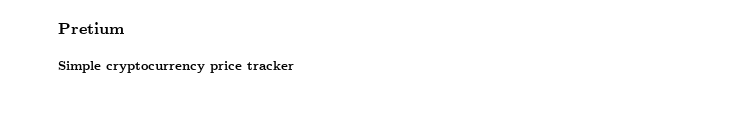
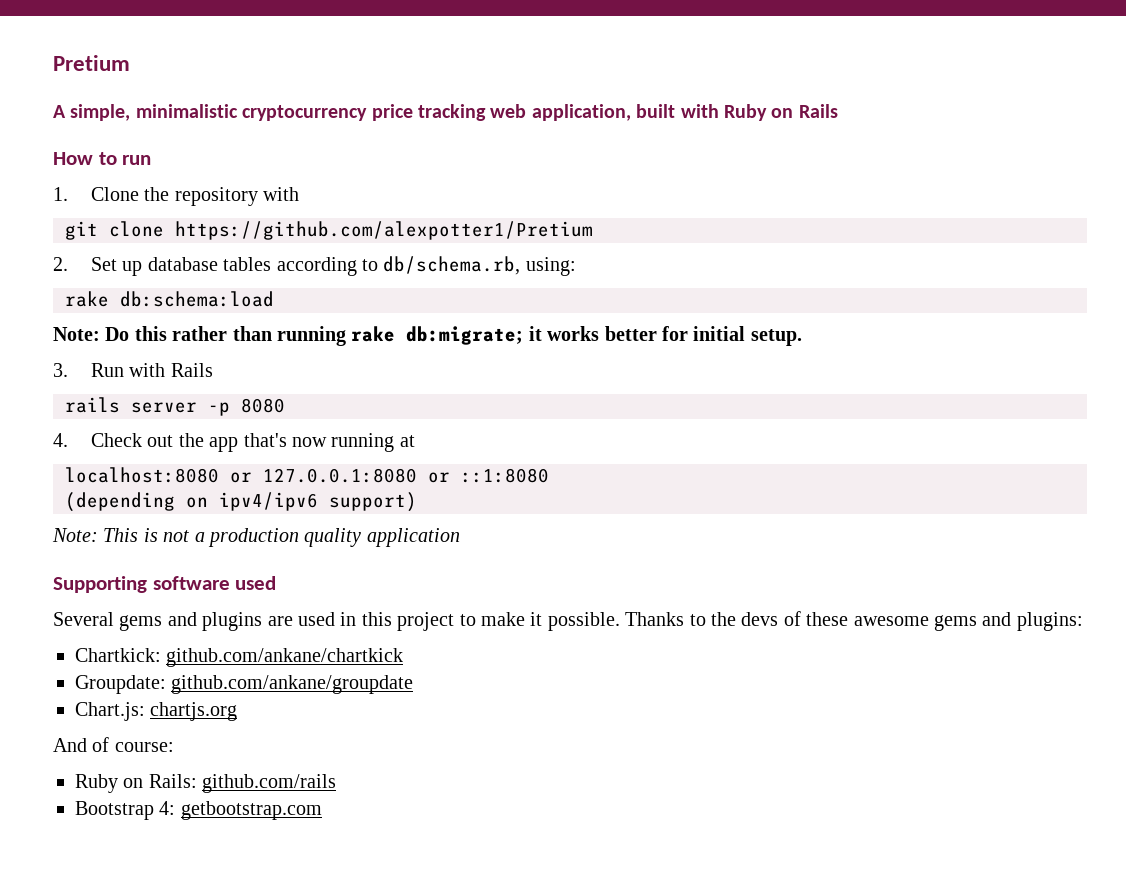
- Simple cryptocurrency price tracker
+ A simple, minimalistic cryptocurrency price tracking web application, built with Ruby on Rails
+ How to run
+ 1. Clone the repository with
+ git clone https://github.com/alexpotter1/Pretium
+ 2. Set up database tables according to db/schema.rb, using:
+ rake db:schema:load
+ Note: Do this rather than running rake db:migrate; it works better for initial setup.
+ 3. Run with Rails
+ rails server -p 8080
+ 4. Check out the app that's now running at
+ localhost:8080 or 127.0.0.1:8080 or ::1:8080
+ (depending on ipv4/ipv6 support)
+ Note: This is not a production quality application
+ Supporting software used
+ Several gems and plugins are used in this project to make it possible. Thanks to the devs of these awesome gems and plugins:
+ Chartkick: github.com/ankane/chartkick
+ Groupdate: github.com/ankane/groupdate
+ Chart.js: chartjs.org
+ And of course:
+ Ruby on Rails: github.com/rails
+ Bootstrap 4: getbootstrap.com

